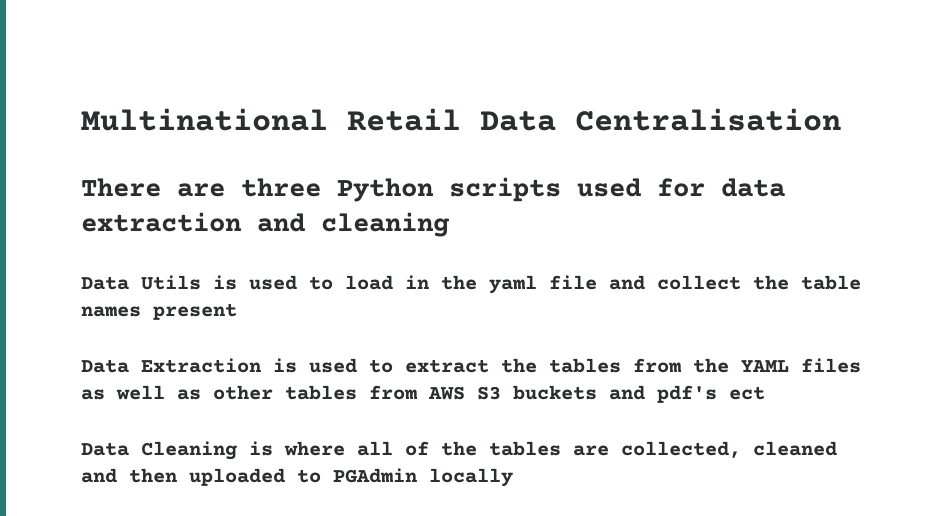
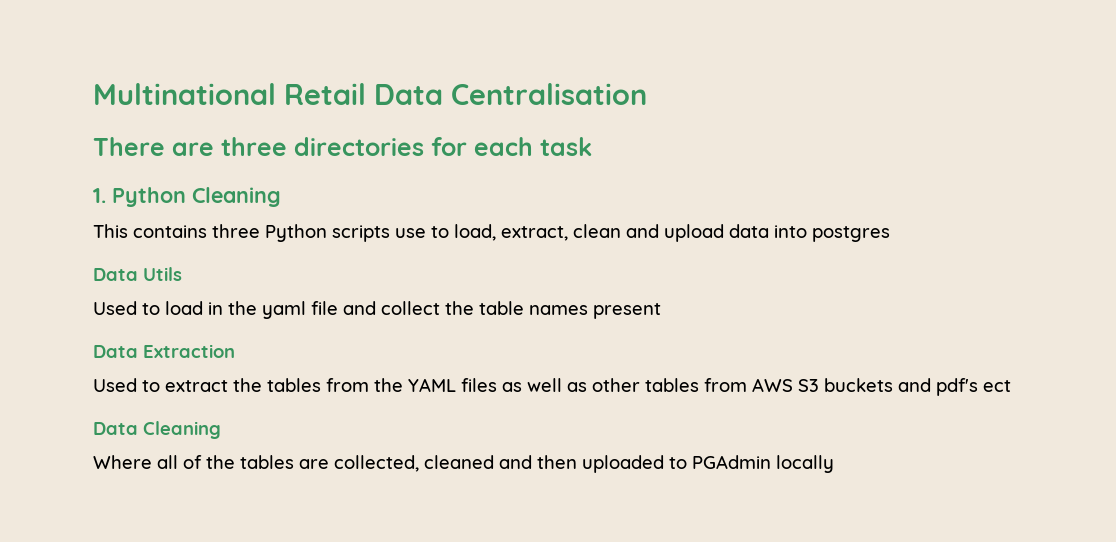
- There are three Python scripts used for data extraction and cleaning
+ There are three directories for each task
+ 1. Python Cleaning
+ This contains three Python scripts use to load, extract, clean and upload data into postgres
- Data Utils is used to load in the yaml file and collect the table names present
+ Data Utils
+ Used to load in the yaml file and collect the table names present
- Data Extraction is used to extract the tables from the YAML files as well as other tables from AWS S3 buckets and pdf's ect
+ Data Extraction
+ Used to extract the tables from the YAML files as well as other tables from AWS S3 buckets and pdf's ect
- Data Cleaning is where all of the tables are collected, cleaned and then uploaded to PGAdmin locally
+ Data Cleaning
+ Where all of the tables are collected, cleaned and then uploaded to PGAdmin locally

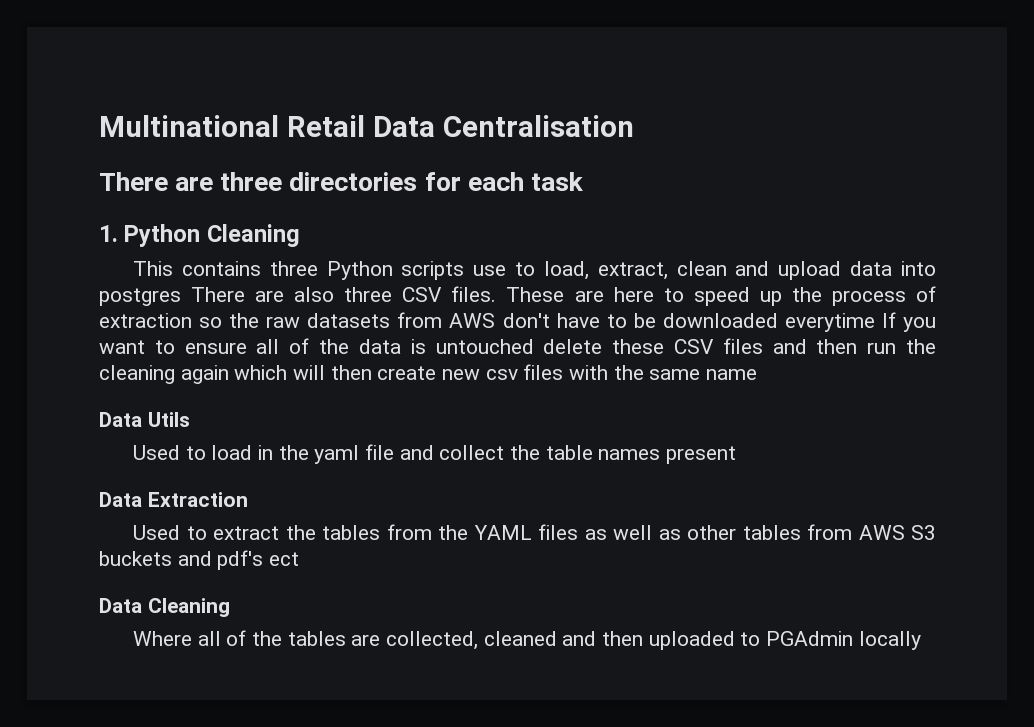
- This contains three Python scripts use to load, extract, clean and upload data into postgres
+ This contains three Python scripts use to load, extract, clean and upload data into postgres There are also three CSV files. These are here to speed up the process of extraction so the raw datasets from AWS don't have to be downloaded everytime If you want to ensure all of the data is untouched delete these CSV files and then run the cleaning again which will then create new csv files with the same name

